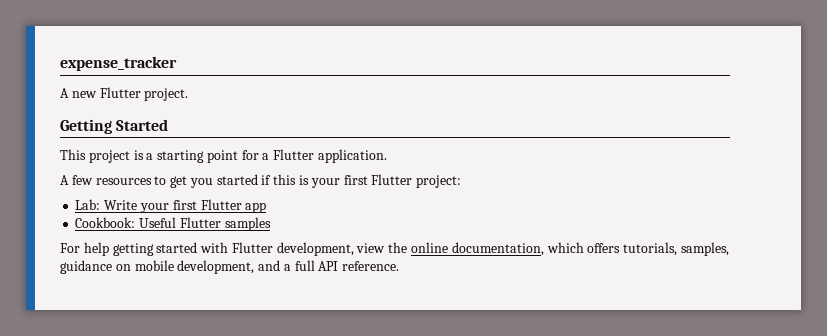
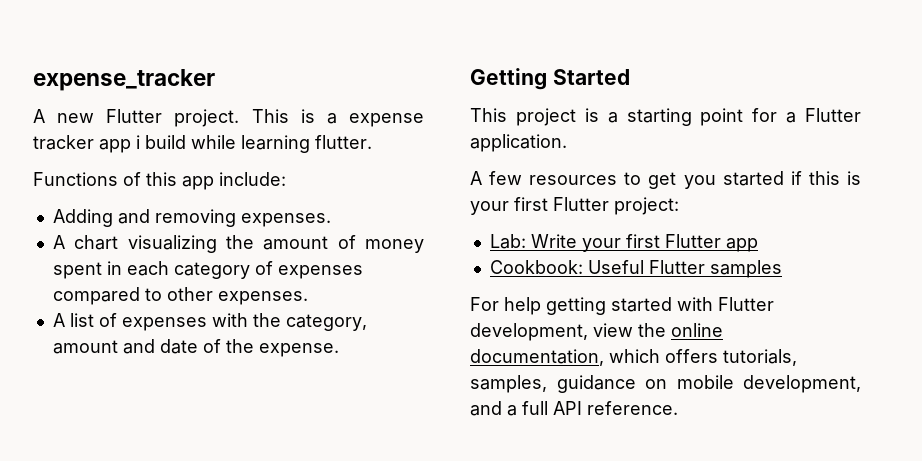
+ This is a expense tracker app i build while learning flutter.
+ Functions of this app include:
+ Adding and removing expenses.
+ A chart visualizing the amount of money spent in each category of expenses compared to other expenses.
+ A list of expenses with the category, amount and date of the expense.

